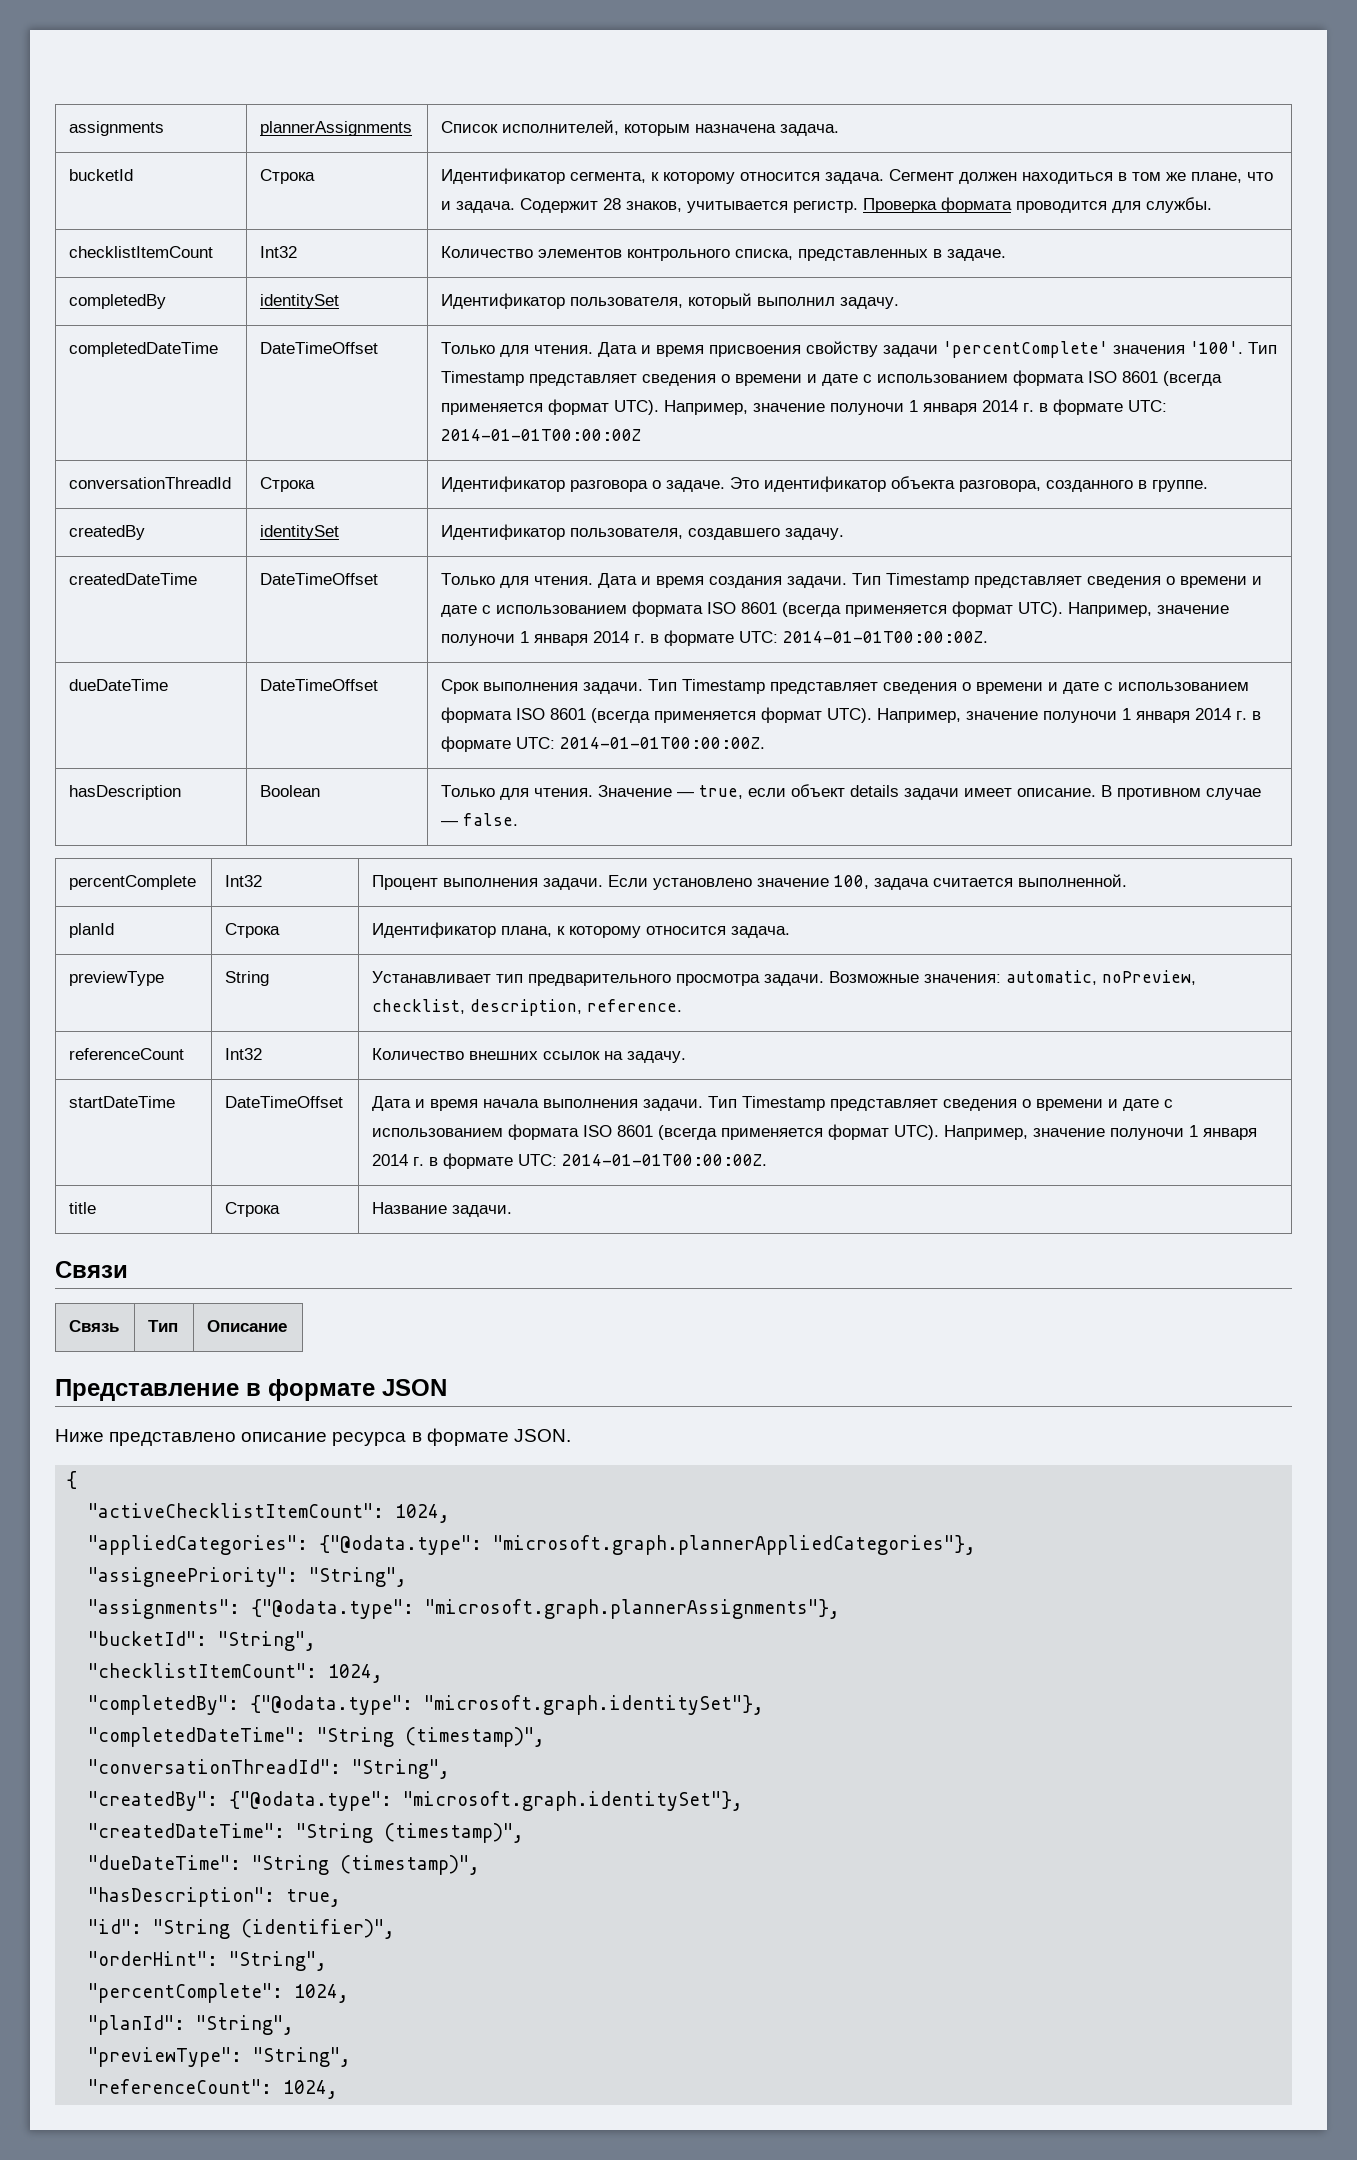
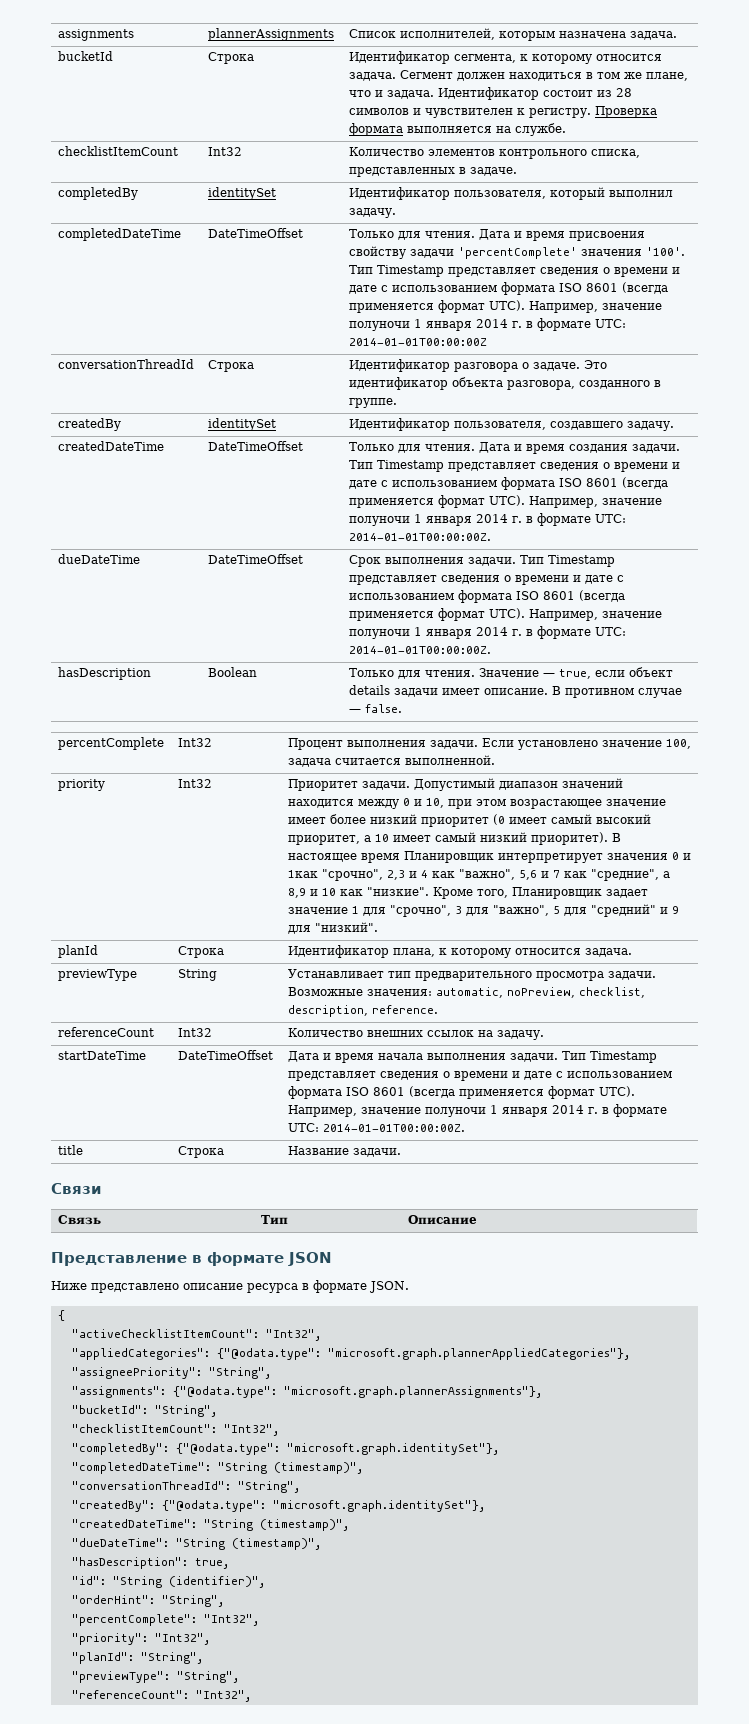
- bucketId | Строка | Идентификатор сегмента, к которому относится задача. Сегмент должен находиться в том же плане, что и задача. Содержит 28 знаков, учитывается регистр. Проверка формата проводится для службы.
+ bucketId | Строка | Идентификатор сегмента, к которому относится задача. Сегмент должен находиться в том же плане, что и задача. Идентификатор состоит из 28 символов и чувствителен к регистру. Проверка формата выполняется на службе.
+ priority | Int32 | Приоритет задачи. Допустимый диапазон значений находится между 0 и 10, при этом возрастающее значение имеет более низкий приоритет (0 имеет самый высокий приоритет, а 10 имеет самый низкий приоритет). В настоящее время Планировщик интерпретирует значения 0 и 1как "срочно", 2,3 и 4 как "важно", 5,6 и 7 как "средние", а 8,9 и 10 как "низкие". Кроме того, Планировщик задает значение 1 для "срочно", 3 для "важно", 5 для "средний" и 9 для "низкий".
- "activeChecklistItemCount": 1024,
+ "activeChecklistItemCount": "Int32",
- "checklistItemCount": 1024,
+ "checklistItemCount": "Int32",
- "percentComplete": 1024,
+ "percentComplete": "Int32",
+ "priority": "Int32",
- "referenceCount": 1024,
+ "referenceCount": "Int32",

